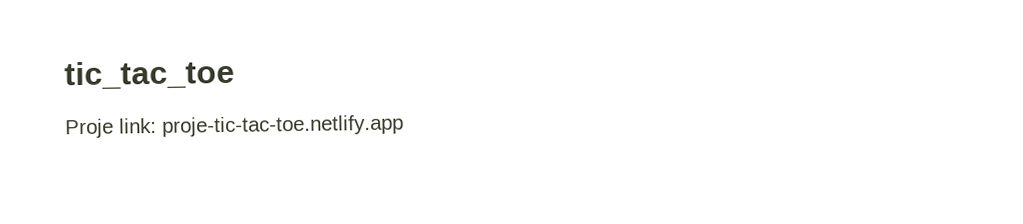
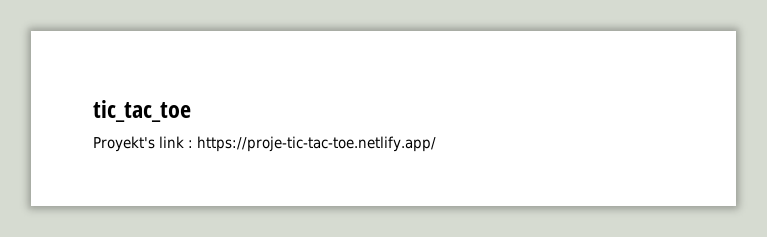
- Proje link: proje-tic-tac-toe.netlify.app
+ Proyekt's link : https://proje-tic-tac-toe.netlify.app/

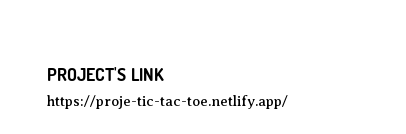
- tic_tac_toe
- Proyekt's link : https://proje-tic-tac-toe.netlify.app/
+ PROJECT'S LINK
+ https://proje-tic-tac-toe.netlify.app/

